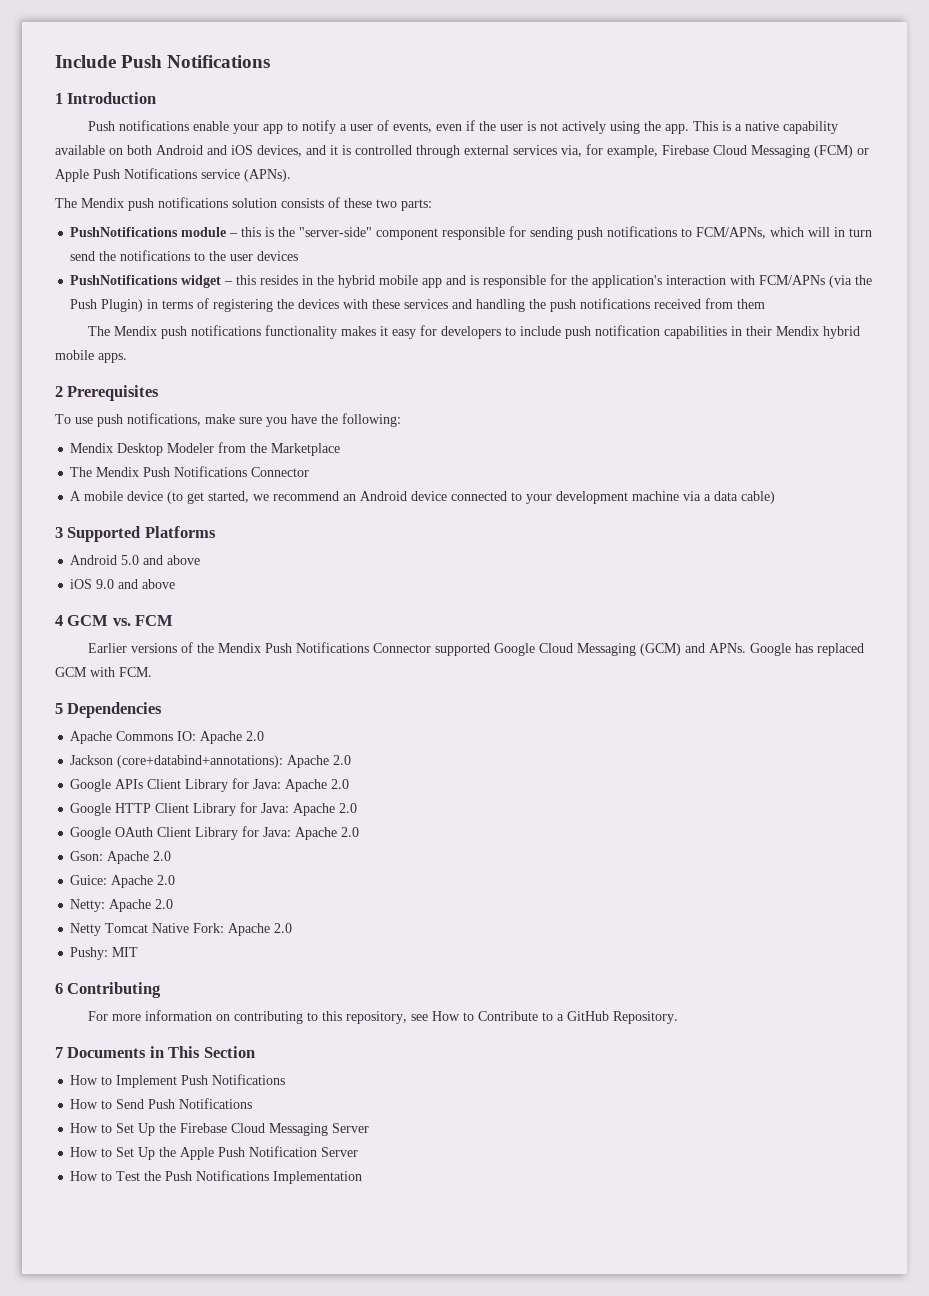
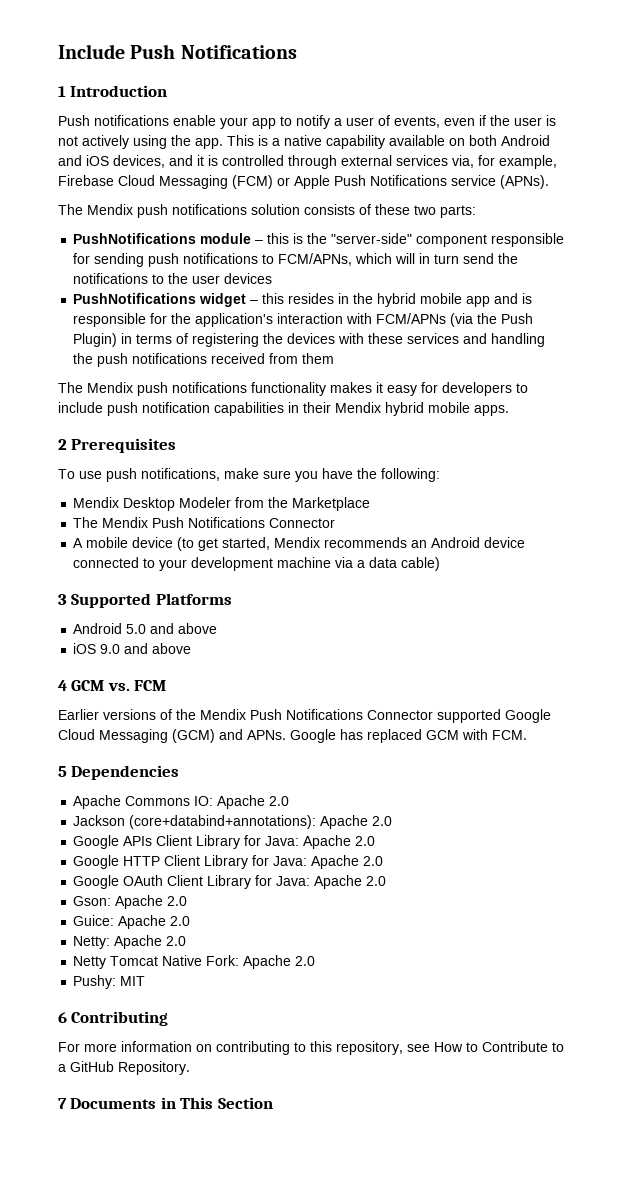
- A mobile device (to get started, we recommend an Android device connected to your development machine via a data cable)
+ A mobile device (to get started, Mendix recommends an Android device connected to your development machine via a data cable)
- How to Implement Push Notifications
- How to Send Push Notifications
- How to Set Up the Firebase Cloud Messaging Server
- How to Set Up the Apple Push Notification Server
- How to Test the Push Notifications Implementation

